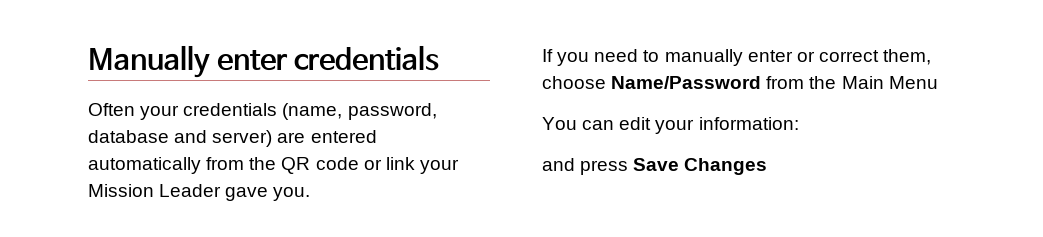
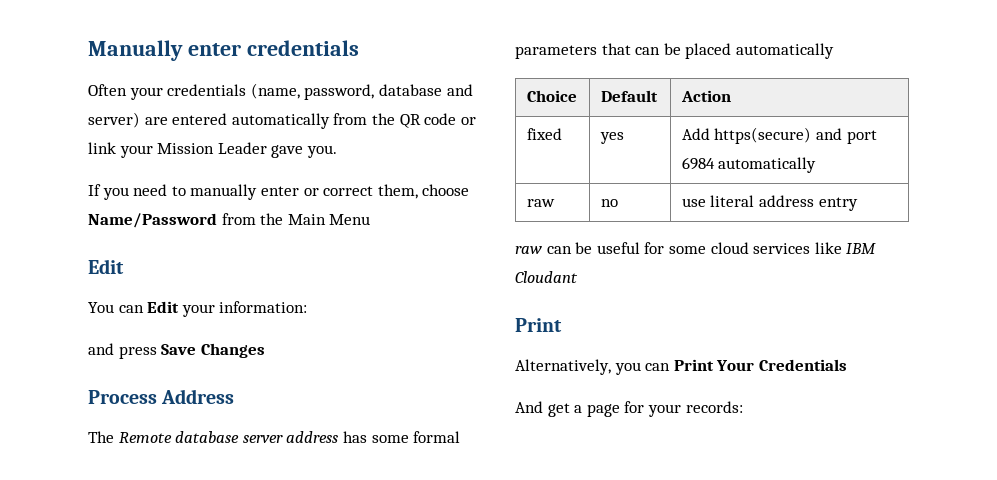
  If you need to manually enter or correct them, choose Name/Password from the Main Menu
+ Edit
- You can edit your information:
+ You can Edit your information:
+ Process Address
+ The Remote database server address has some formal parameters that can be placed automatically
+ Choice | Default | Action
+ fixed | yes | Add https(secure) and port 6984 automatically
+ raw | no | use literal address entry
+ raw can be useful for some cloud services like IBM Cloudant
+ Print
+ Alternatively, you can Print Your Credentials
+ And get a page for your records:

